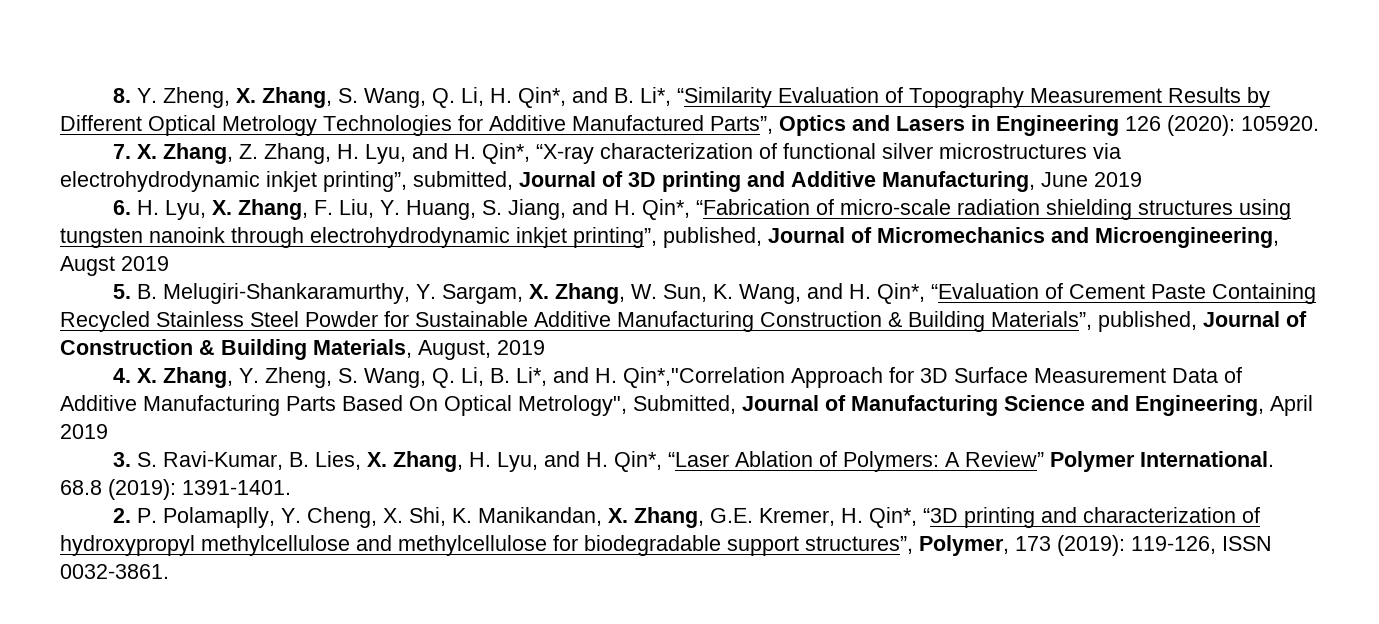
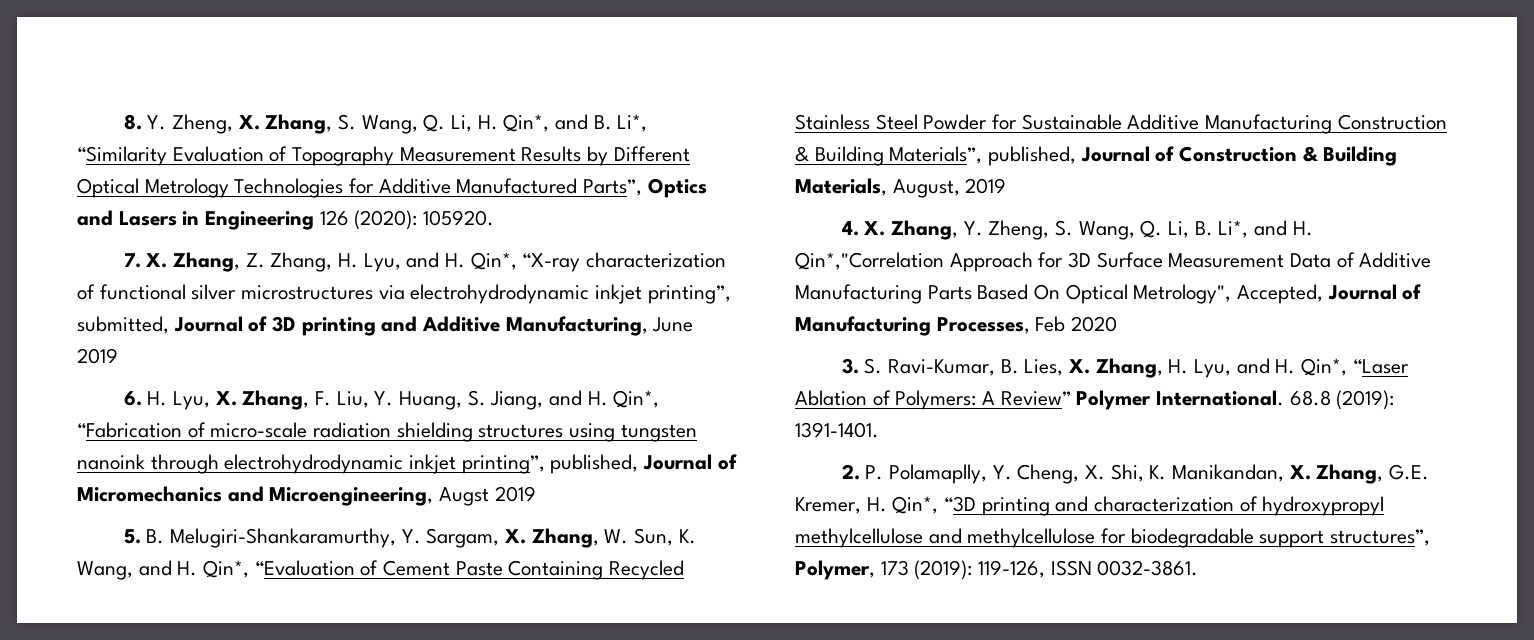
- 4. X. Zhang, Y. Zheng, S. Wang, Q. Li, B. Li*, and H. Qin*,"Correlation Approach for 3D Surface Measurement Data of Additive Manufacturing Parts Based On Optical Metrology", Submitted, Journal of Manufacturing Science and Engineering, April 2019
+ 4. X. Zhang, Y. Zheng, S. Wang, Q. Li, B. Li*, and H. Qin*,"Correlation Approach for 3D Surface Measurement Data of Additive Manufacturing Parts Based On Optical Metrology", Accepted, Journal of Manufacturing Processes, Feb 2020

